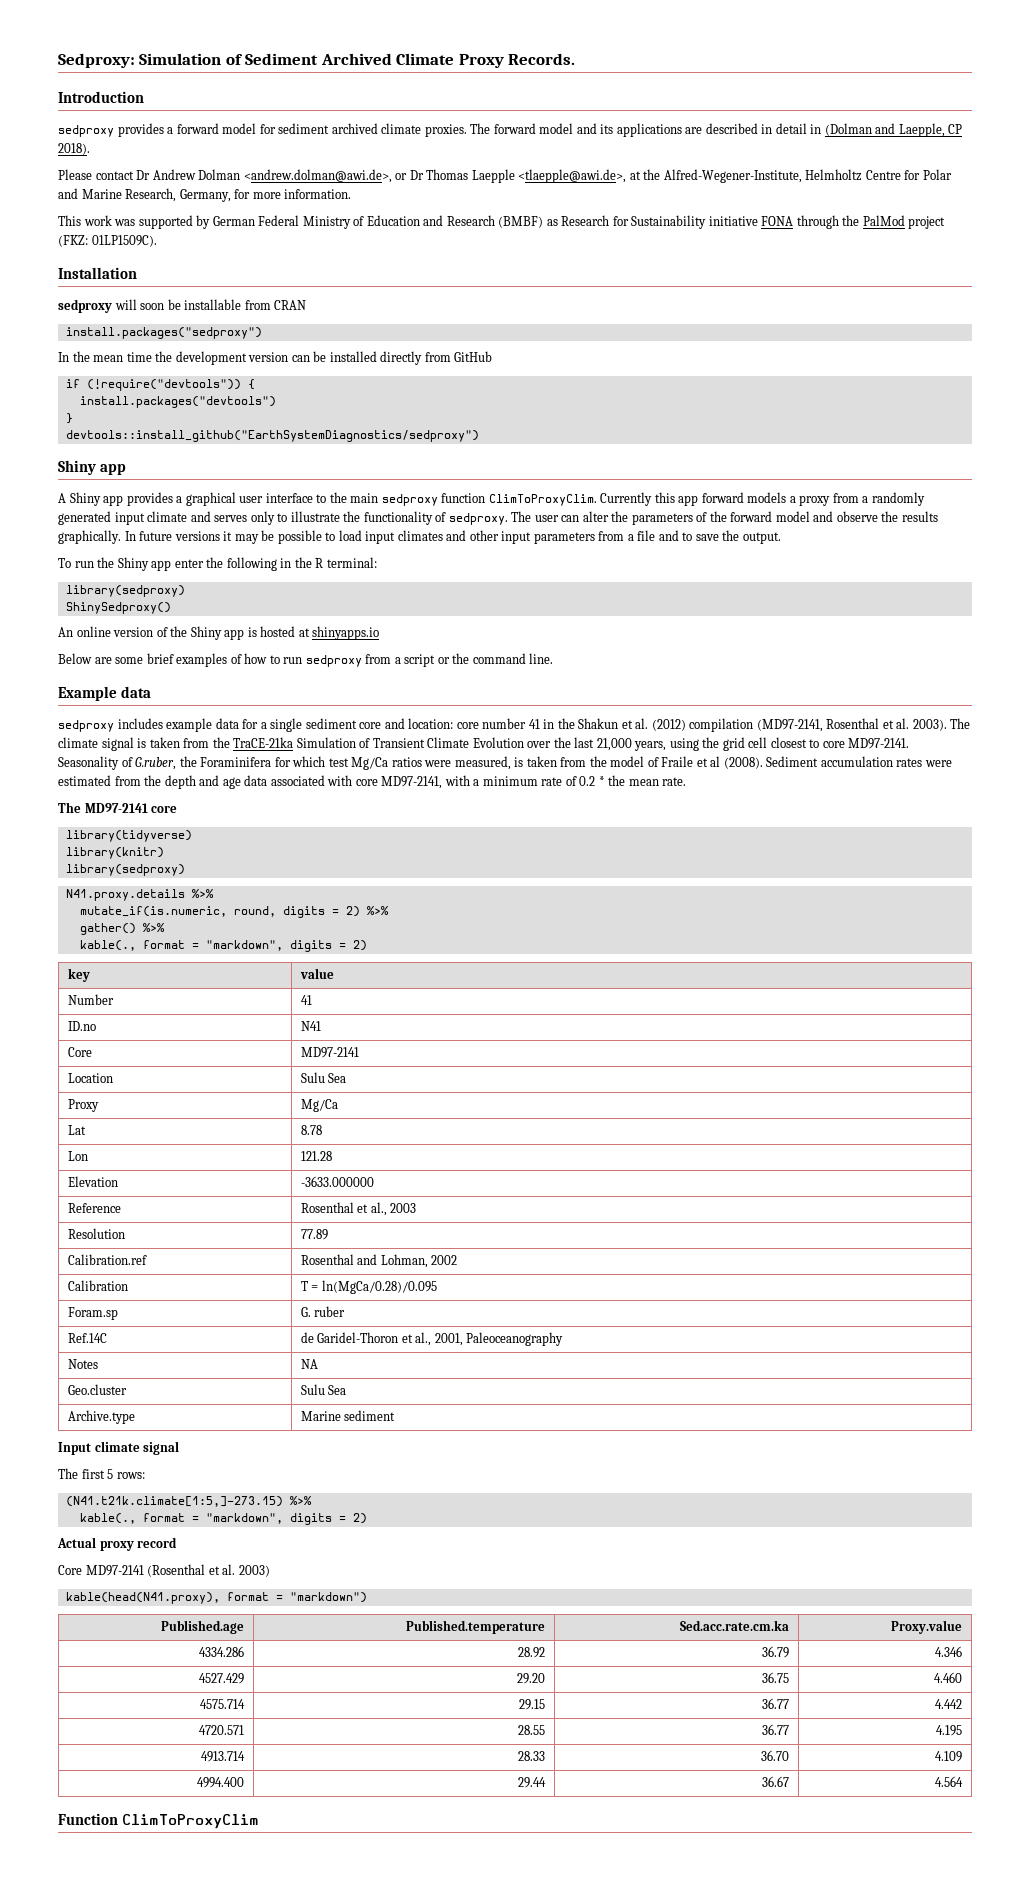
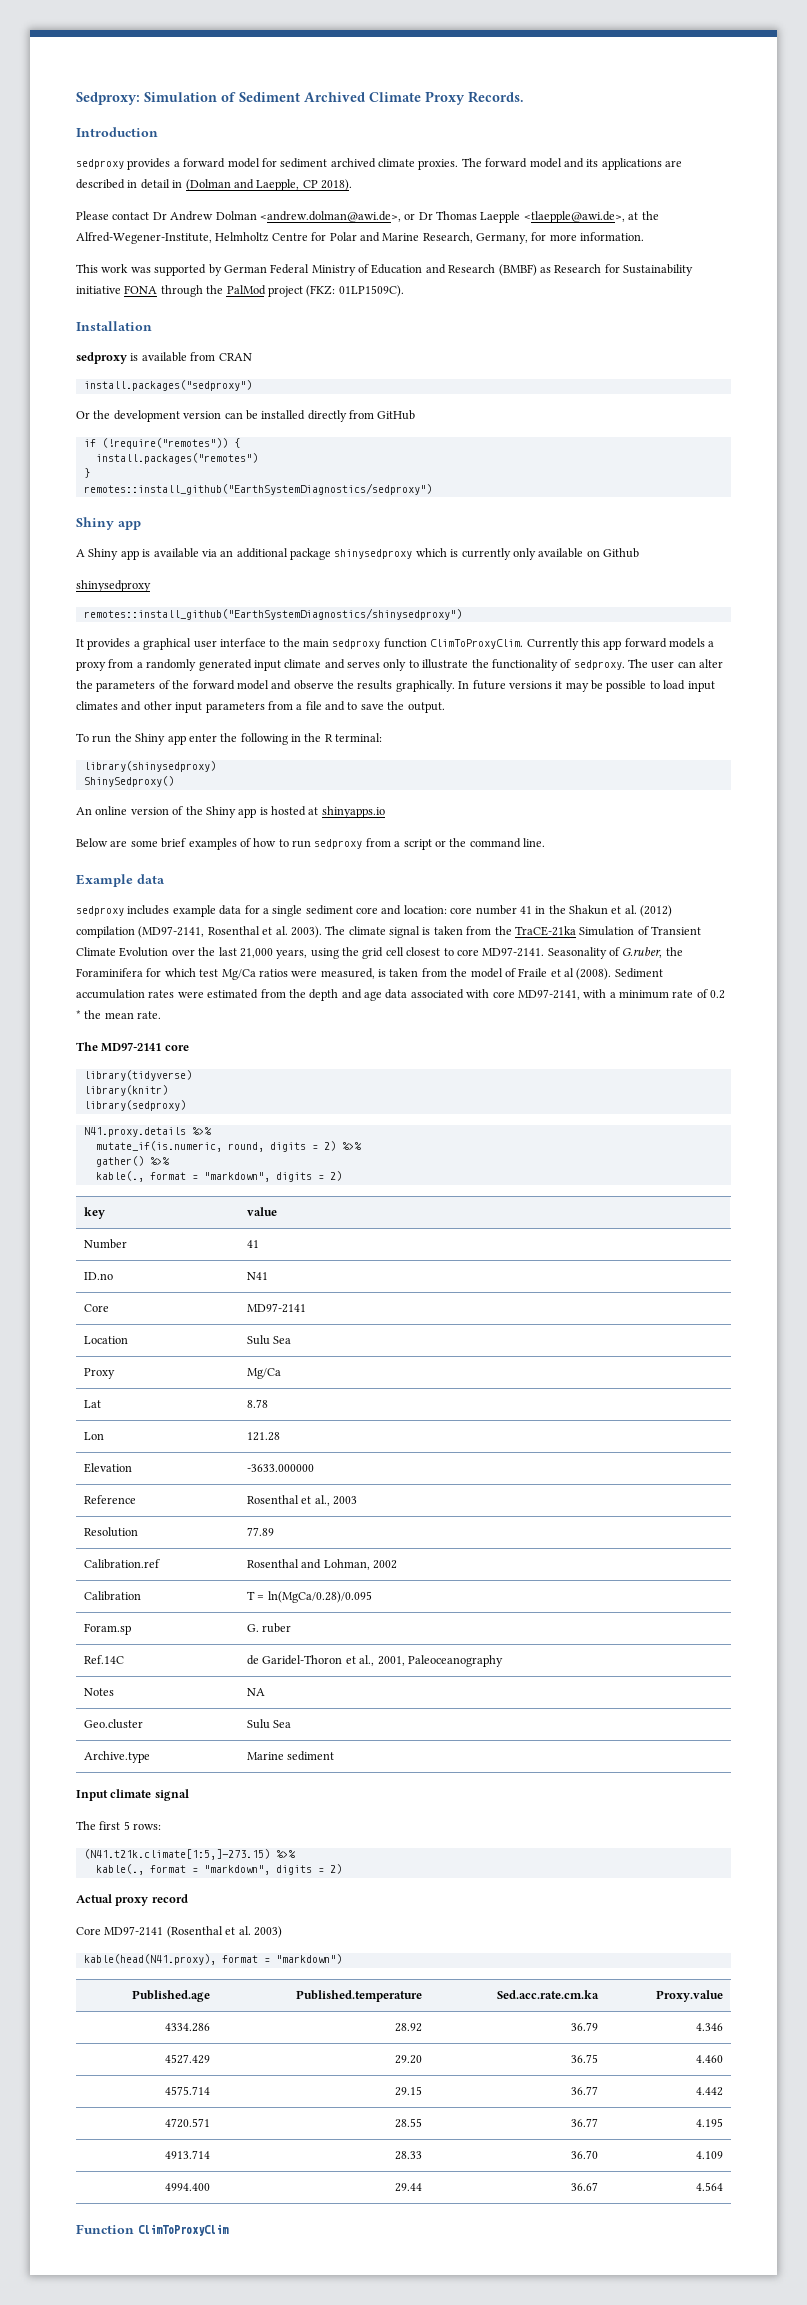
- sedproxy will soon be installable from CRAN
+ sedproxy is available from CRAN
- In the mean time the development version can be installed directly from GitHub
+ Or the development version can be installed directly from GitHub
- if (!require("devtools")) {
+ if (!require("remotes")) {
- install.packages("devtools")
+ install.packages("remotes")
- devtools::install_github("EarthSystemDiagnostics/sedproxy")
+ remotes::install_github("EarthSystemDiagnostics/sedproxy")
- A Shiny app provides a graphical user interface to the main sedproxy function ClimToProxyClim.
+ A Shiny app is available via an additional package shinysedproxy which is currently only available on Github
+ shinysedproxy
+ remotes::install_github("EarthSystemDiagnostics/shinysedproxy")
+ It provides a graphical user interface to the main sedproxy function ClimToProxyClim.
  To run the Shiny app enter the following in the R terminal:
- library(sedproxy)
+ library(shinysedproxy)

